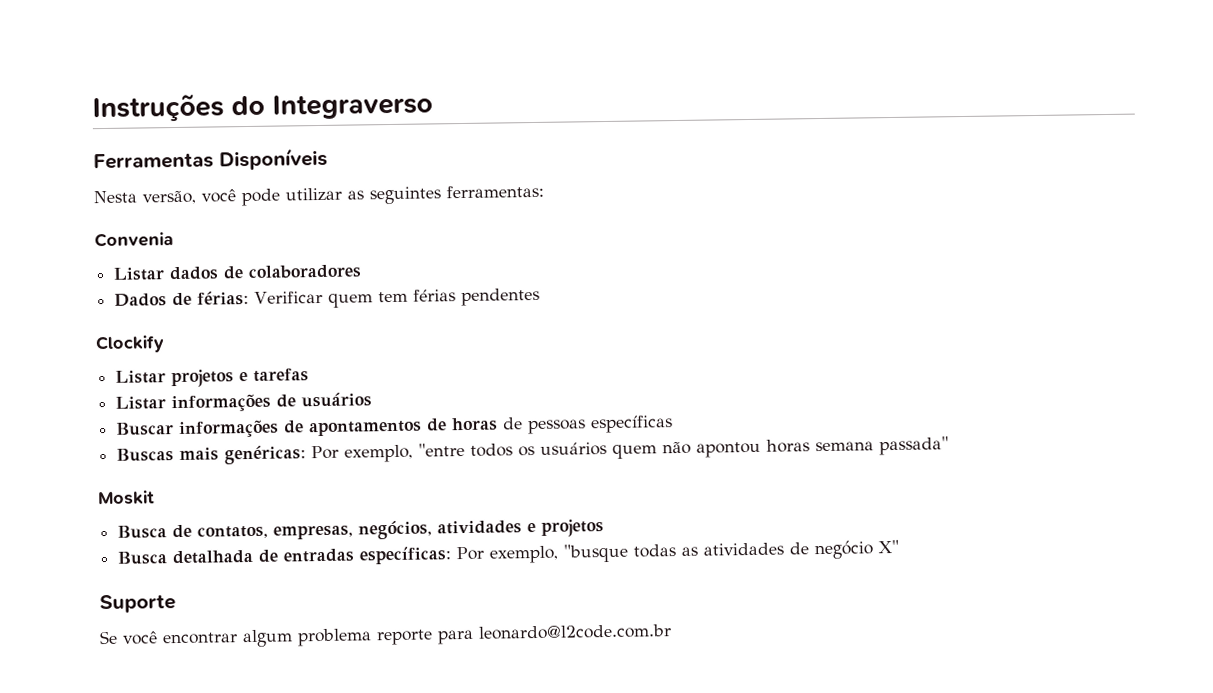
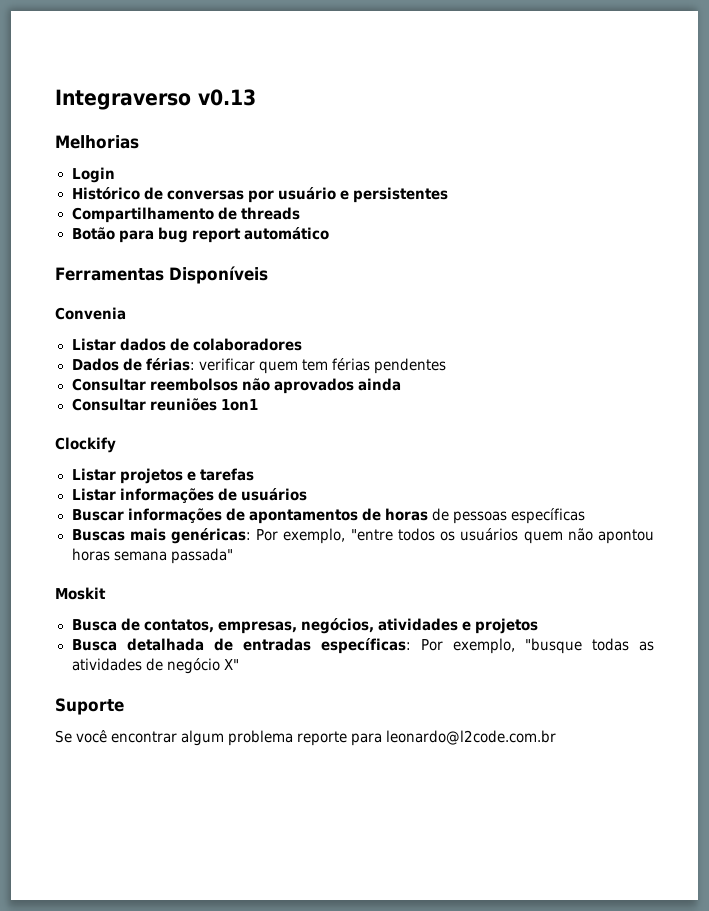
- Instruções do Integraverso
+ Integraverso v0.13
+ Melhorias
+ Login
+ Histórico de conversas por usuário e persistentes
+ Compartilhamento de threads
+ Botão para bug report automático
  Ferramentas Disponíveis
- Nesta versão, você pode utilizar as seguintes ferramentas:
- Dados de férias: Verificar quem tem férias pendentes
+ Dados de férias: verificar quem tem férias pendentes
+ Consultar reembolsos não aprovados ainda
+ Consultar reuniões 1on1

